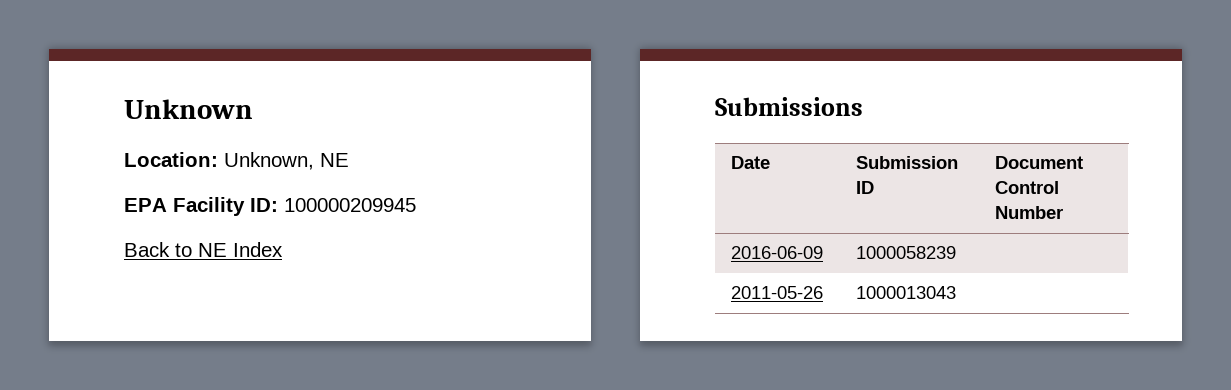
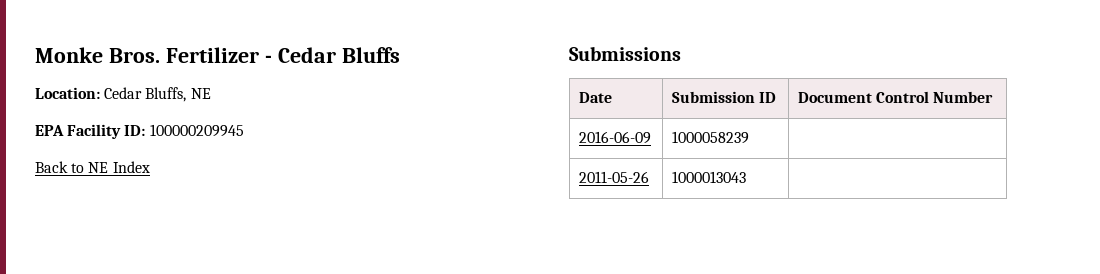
- Unknown
+ Monke Bros. Fertilizer - Cedar Bluffs
- Location: Unknown, NE
+ Location: Cedar Bluffs, NE

